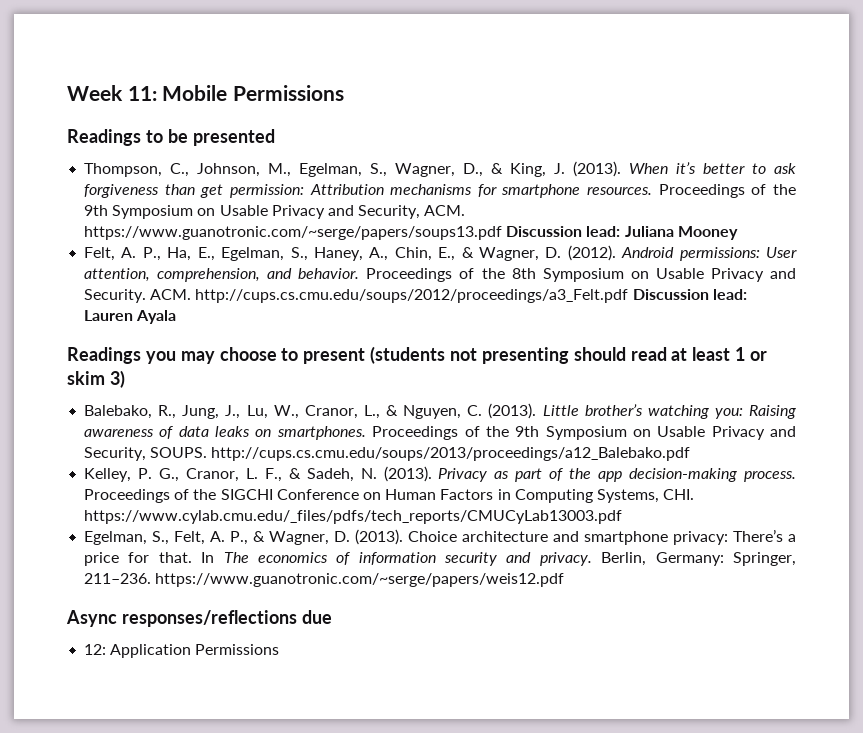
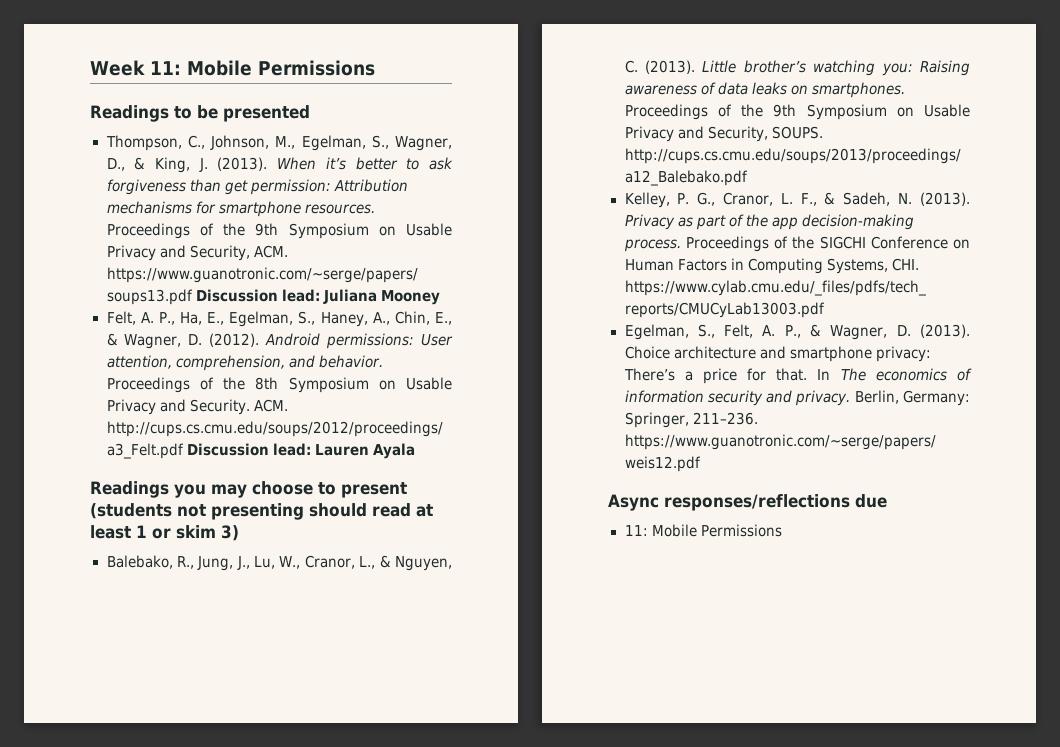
  Async responses/reflections due
- 12: Application Permissions
+ 11: Mobile Permissions

